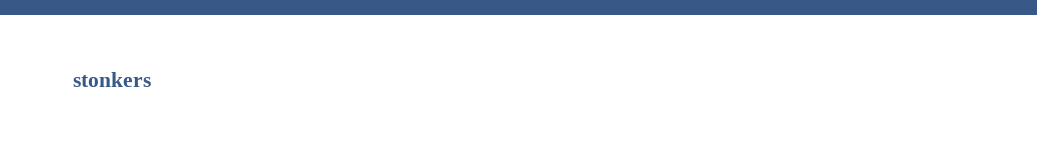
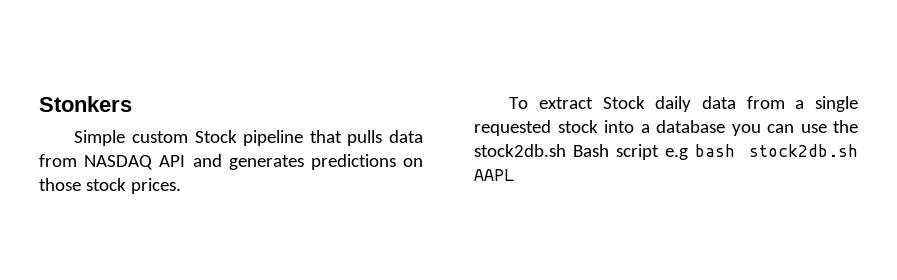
- stonkers
+ Stonkers
+ Simple custom Stock pipeline that pulls data from NASDAQ API and generates predictions on those stock prices.
+ To extract Stock daily data from a single requested stock into a database you can use the stock2db.sh Bash script e.g bash stock2db.sh AAPL

